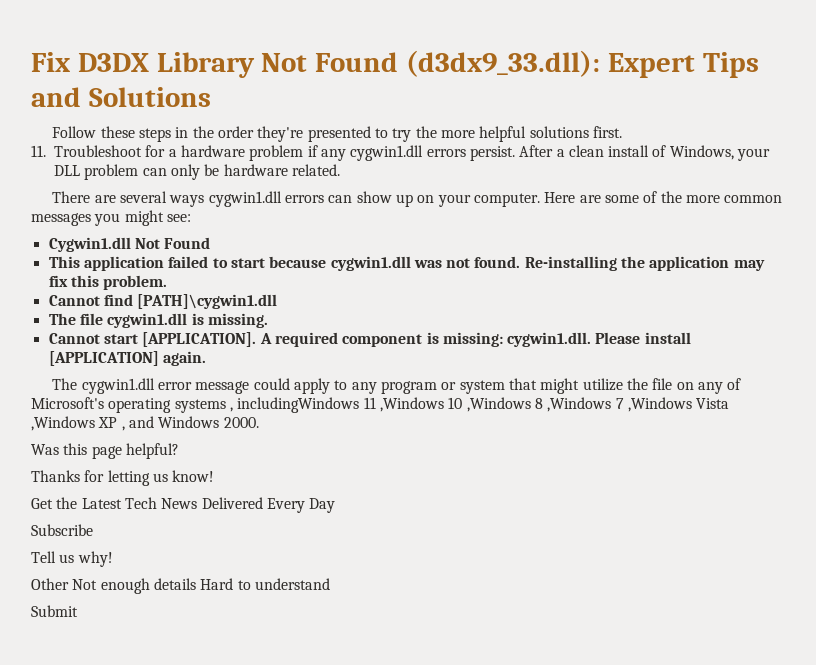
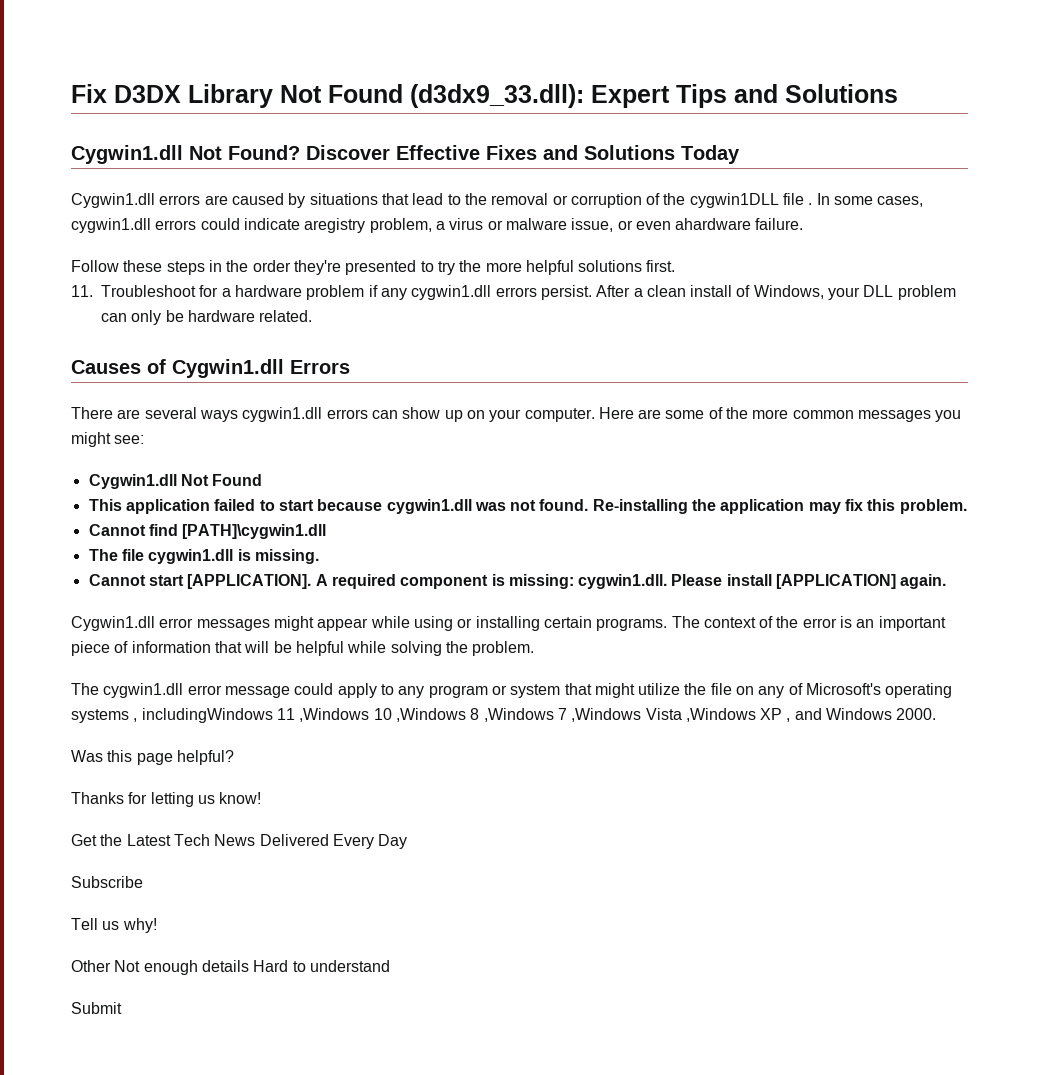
+ Cygwin1.dll Not Found? Discover Effective Fixes and Solutions Today
+ Cygwin1.dll errors are caused by situations that lead to the removal or corruption of the cygwin1DLL file . In some cases, cygwin1.dll errors could indicate aregistry problem, a virus or malware issue, or even ahardware failure.
+ Causes of Cygwin1.dll Errors
+ Cygwin1.dll error messages might appear while using or installing certain programs. The context of the error is an important piece of information that will be helpful while solving the problem.

